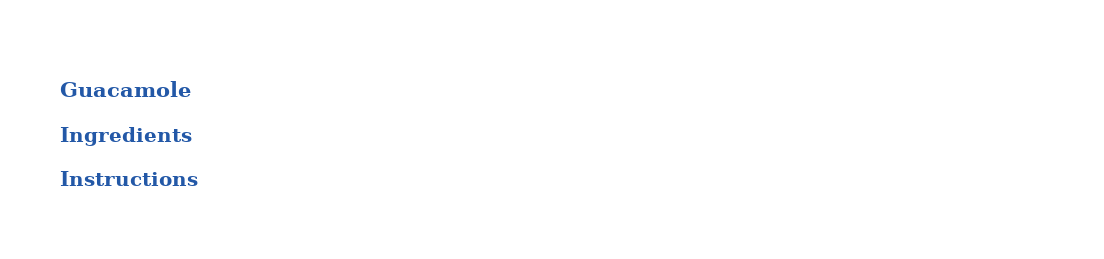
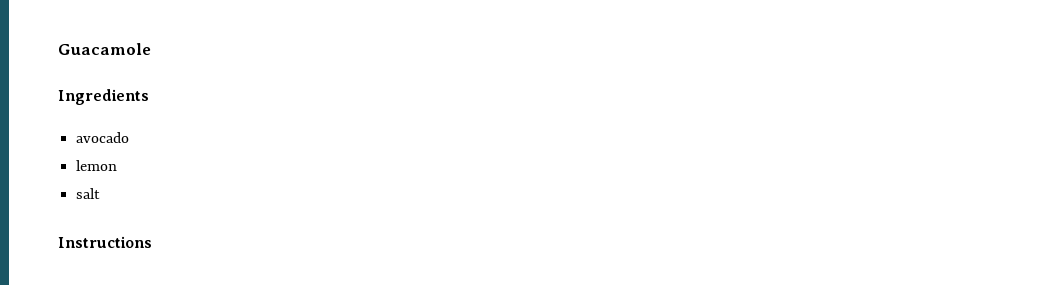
+ avocado
+ lemon
+ salt

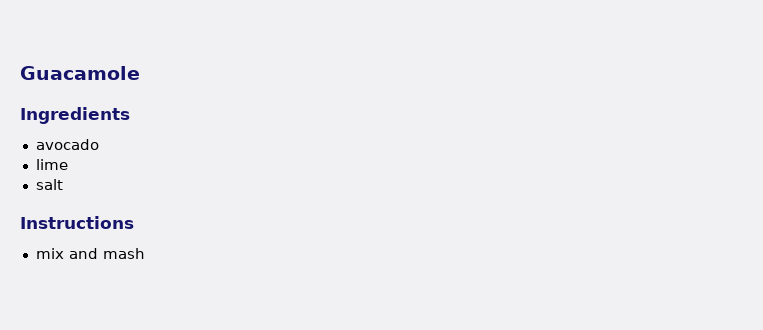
- lemon
+ lime
+ mix and mash

